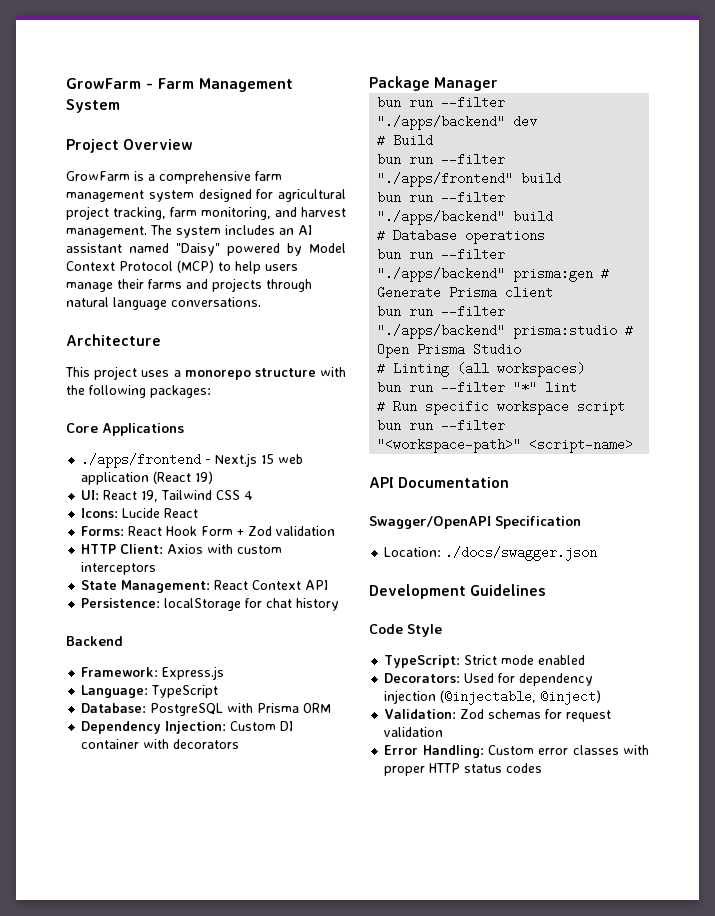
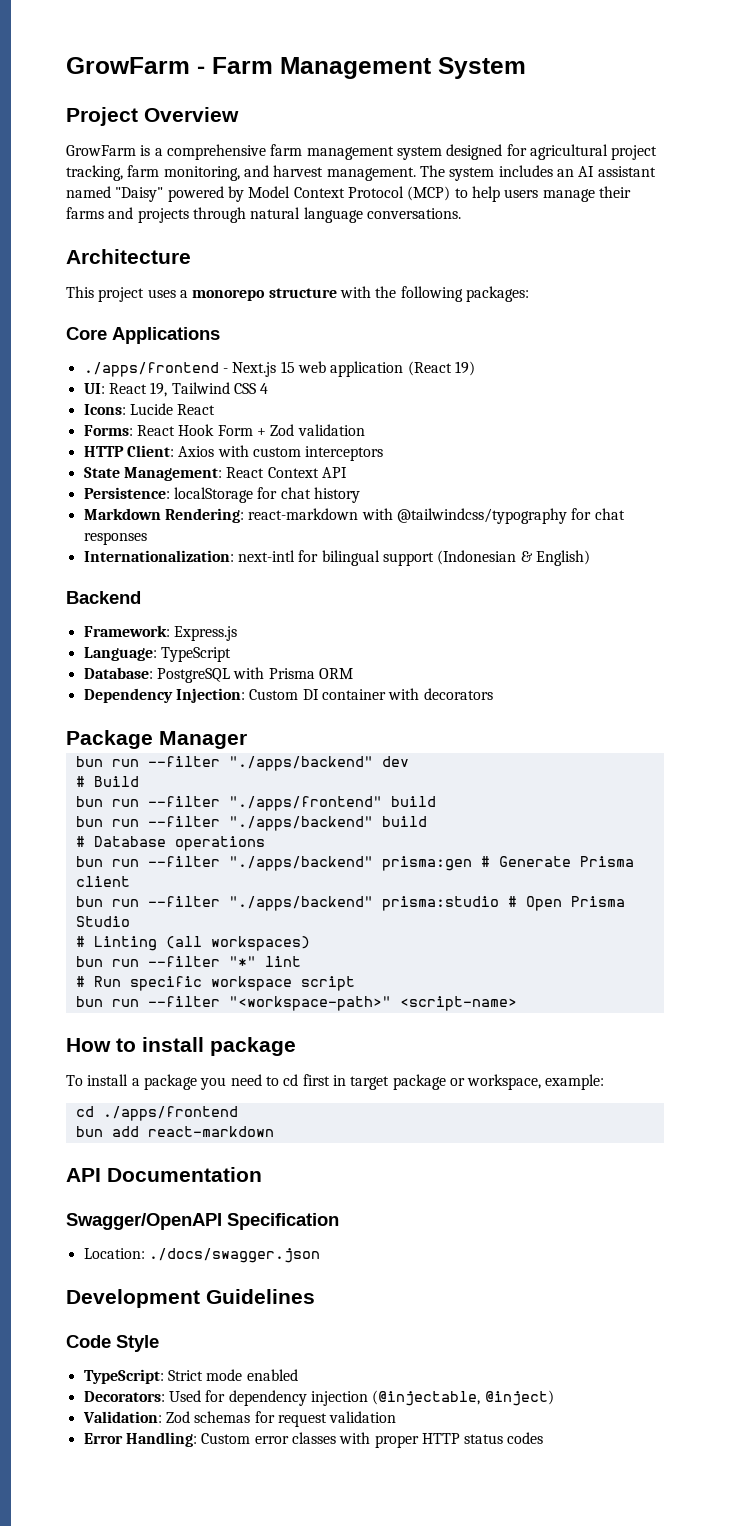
+ Markdown Rendering: react-markdown with @tailwindcss/typography for chat responses
+ Internationalization: next-intl for bilingual support (Indonesian & English)
+ How to install package
+ To install a package you need to cd first in target package or workspace, example:
+ cd ./apps/frontend
+ bun add react-markdown

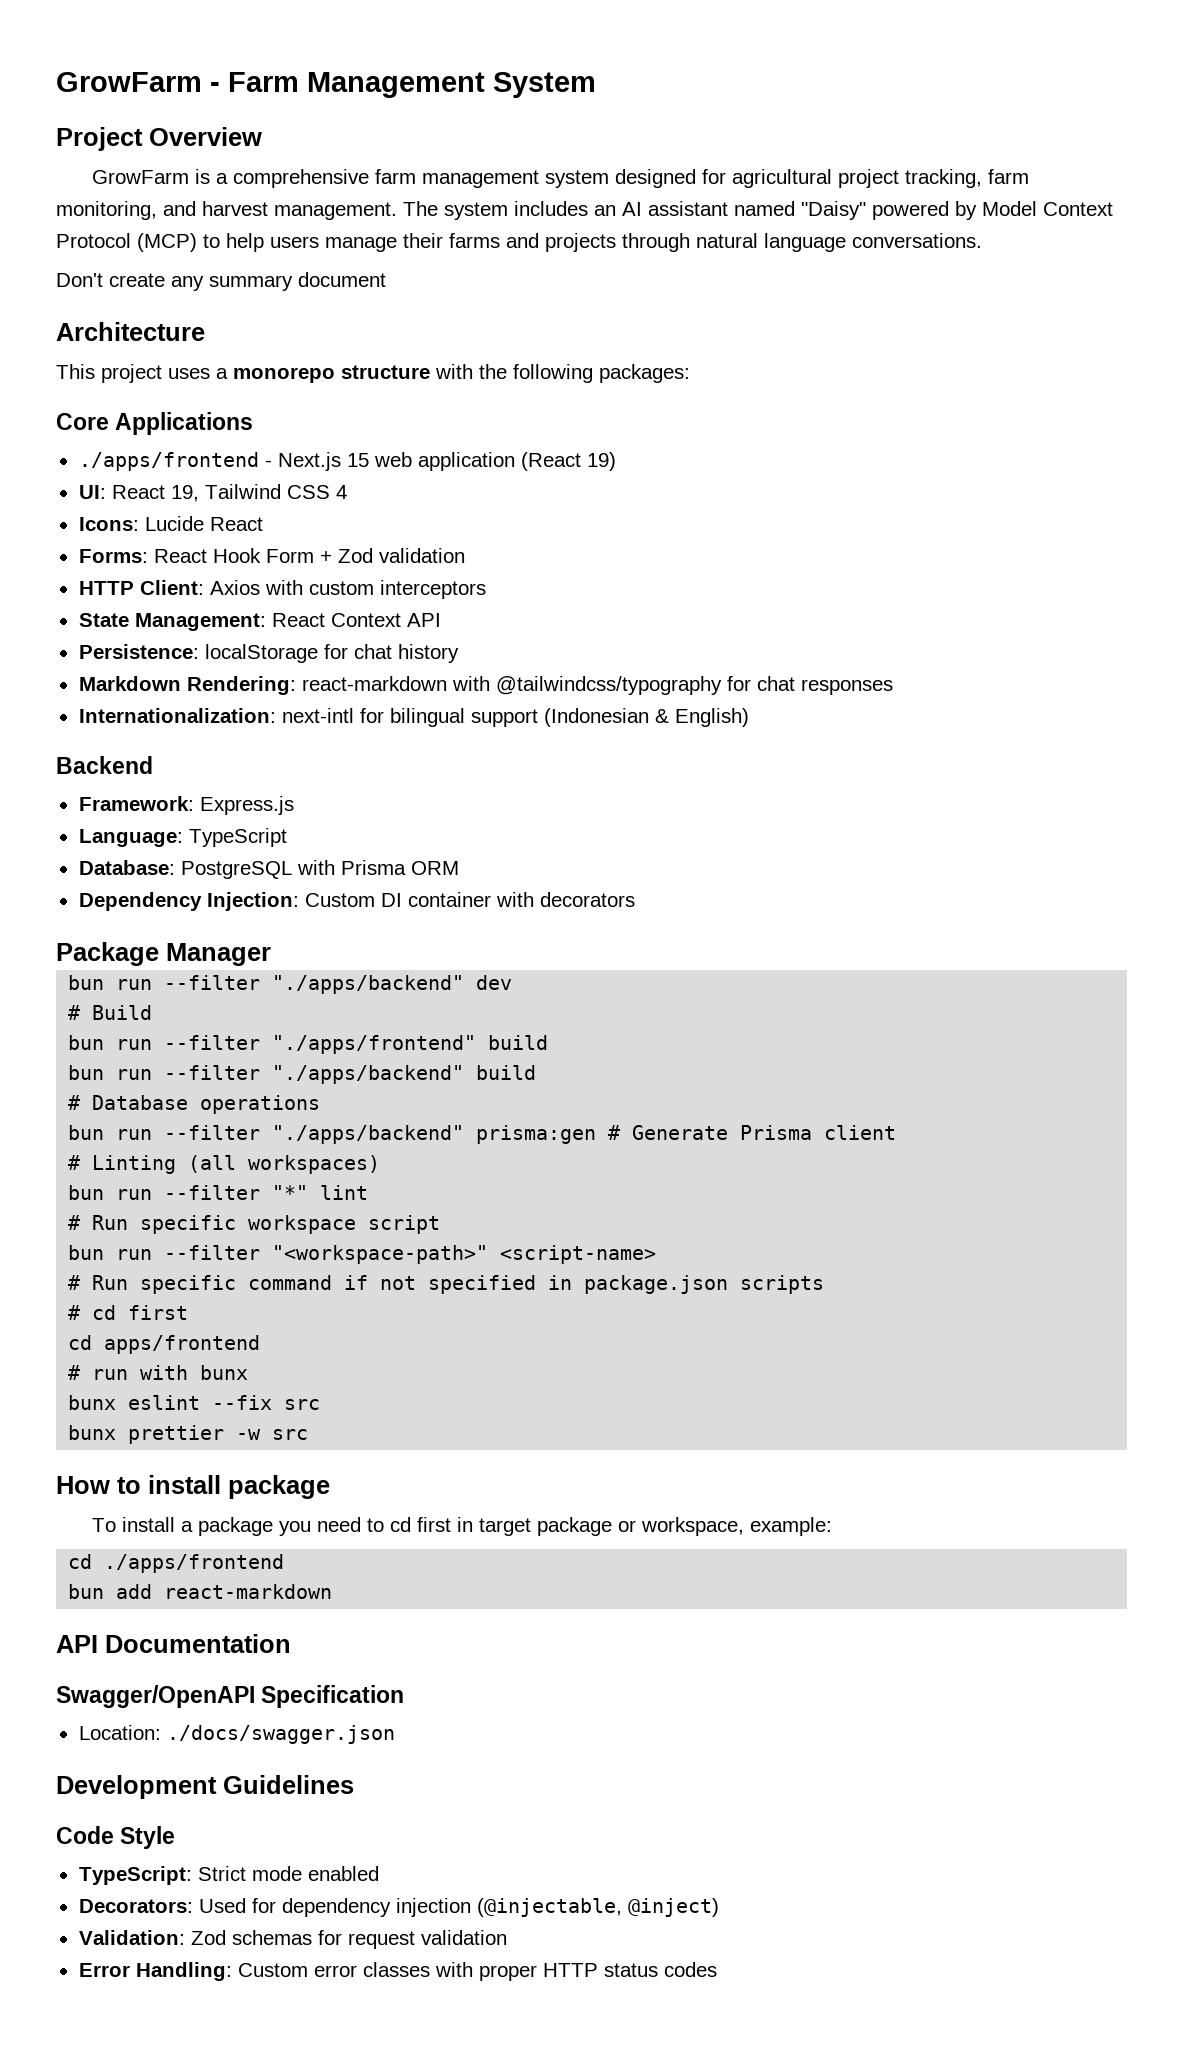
+ Don't create any summary document
- bun run --filter "./apps/backend" prisma:studio # Open Prisma Studio
+ # Run specific command if not specified in package.json scripts
+ # cd first
+ cd apps/frontend
+ # run with bunx
+ bunx eslint --fix src
+ bunx prettier -w src

